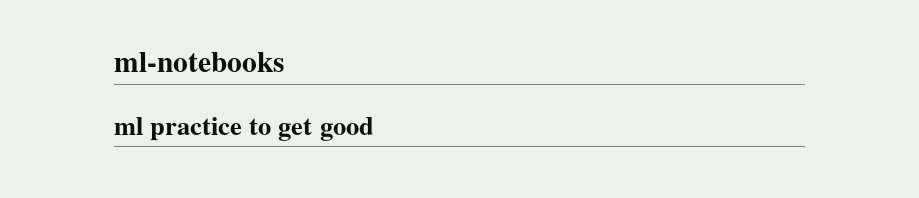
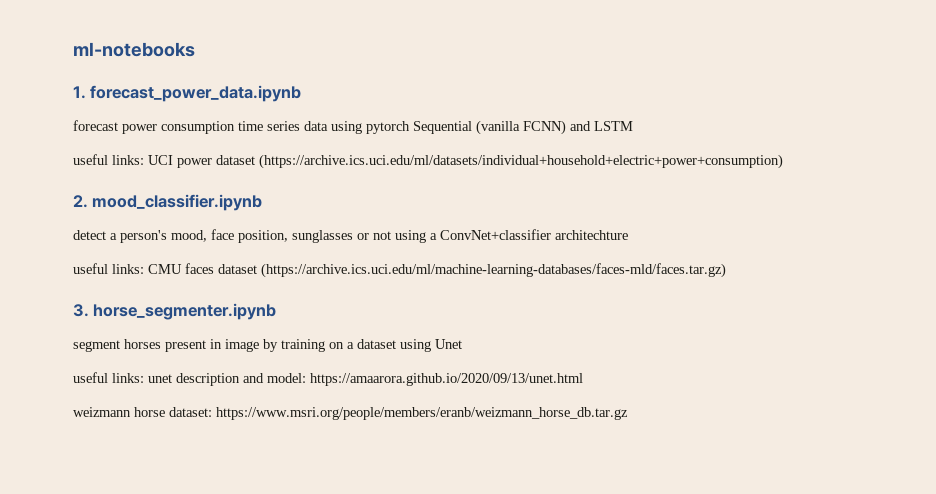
- ml practice to get good
+ 1. forecast_power_data.ipynb
+ forecast power consumption time series data using pytorch Sequential (vanilla FCNN) and LSTM
+ useful links: UCI power dataset (https://archive.ics.uci.edu/ml/datasets/individual+household+electric+power+consumption)
+ 2. mood_classifier.ipynb
+ detect a person's mood, face position, sunglasses or not using a ConvNet+classifier architechture
+ useful links: CMU faces dataset (https://archive.ics.uci.edu/ml/machine-learning-databases/faces-mld/faces.tar.gz)
+ 3. horse_segmenter.ipynb
+ segment horses present in image by training on a dataset using Unet
+ useful links: unet description and model: https://amaarora.github.io/2020/09/13/unet.html
+ weizmann horse dataset: https://www.msri.org/people/members/eranb/weizmann_horse_db.tar.gz

